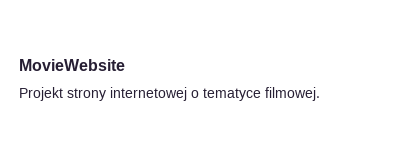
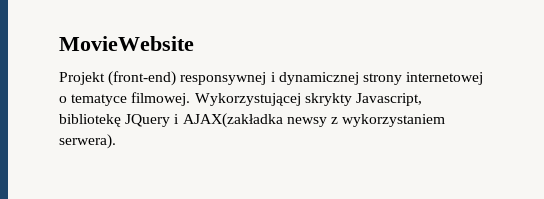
- Projekt strony internetowej o tematyce filmowej.
+ Projekt (front-end) responsywnej i dynamicznej strony internetowej o tematyce filmowej.
+ Wykorzystującej skrykty Javascript, bibliotekę JQuery i AJAX(zakładka newsy z wykorzystaniem serwera).

